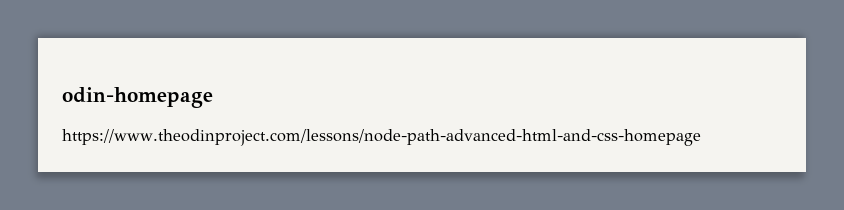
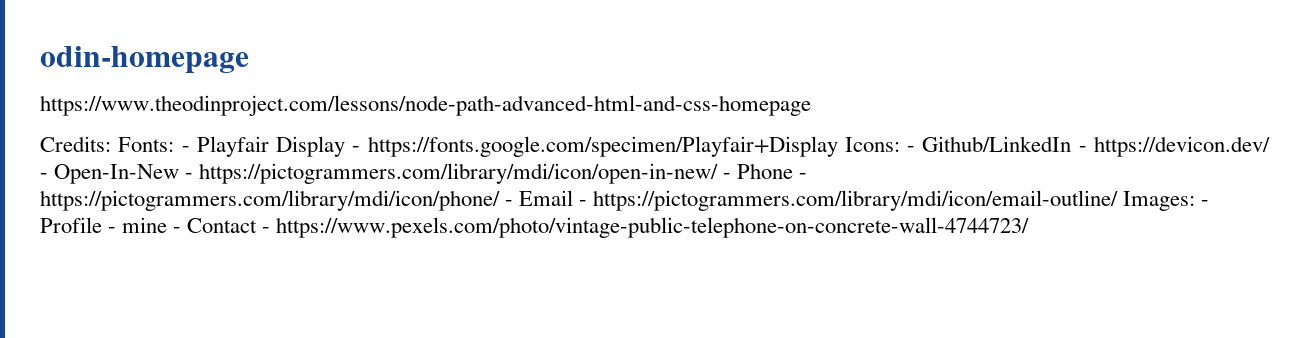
+ Credits: Fonts: - Playfair Display - https://fonts.google.com/specimen/Playfair+Display Icons: - Github/LinkedIn - https://devicon.dev/ - Open-In-New - https://pictogrammers.com/library/mdi/icon/open-in-new/ - Phone - https://pictogrammers.com/library/mdi/icon/phone/ - Email - https://pictogrammers.com/library/mdi/icon/email-outline/ Images: - Profile - mine - Contact - https://www.pexels.com/photo/vintage-public-telephone-on-concrete-wall-4744723/

